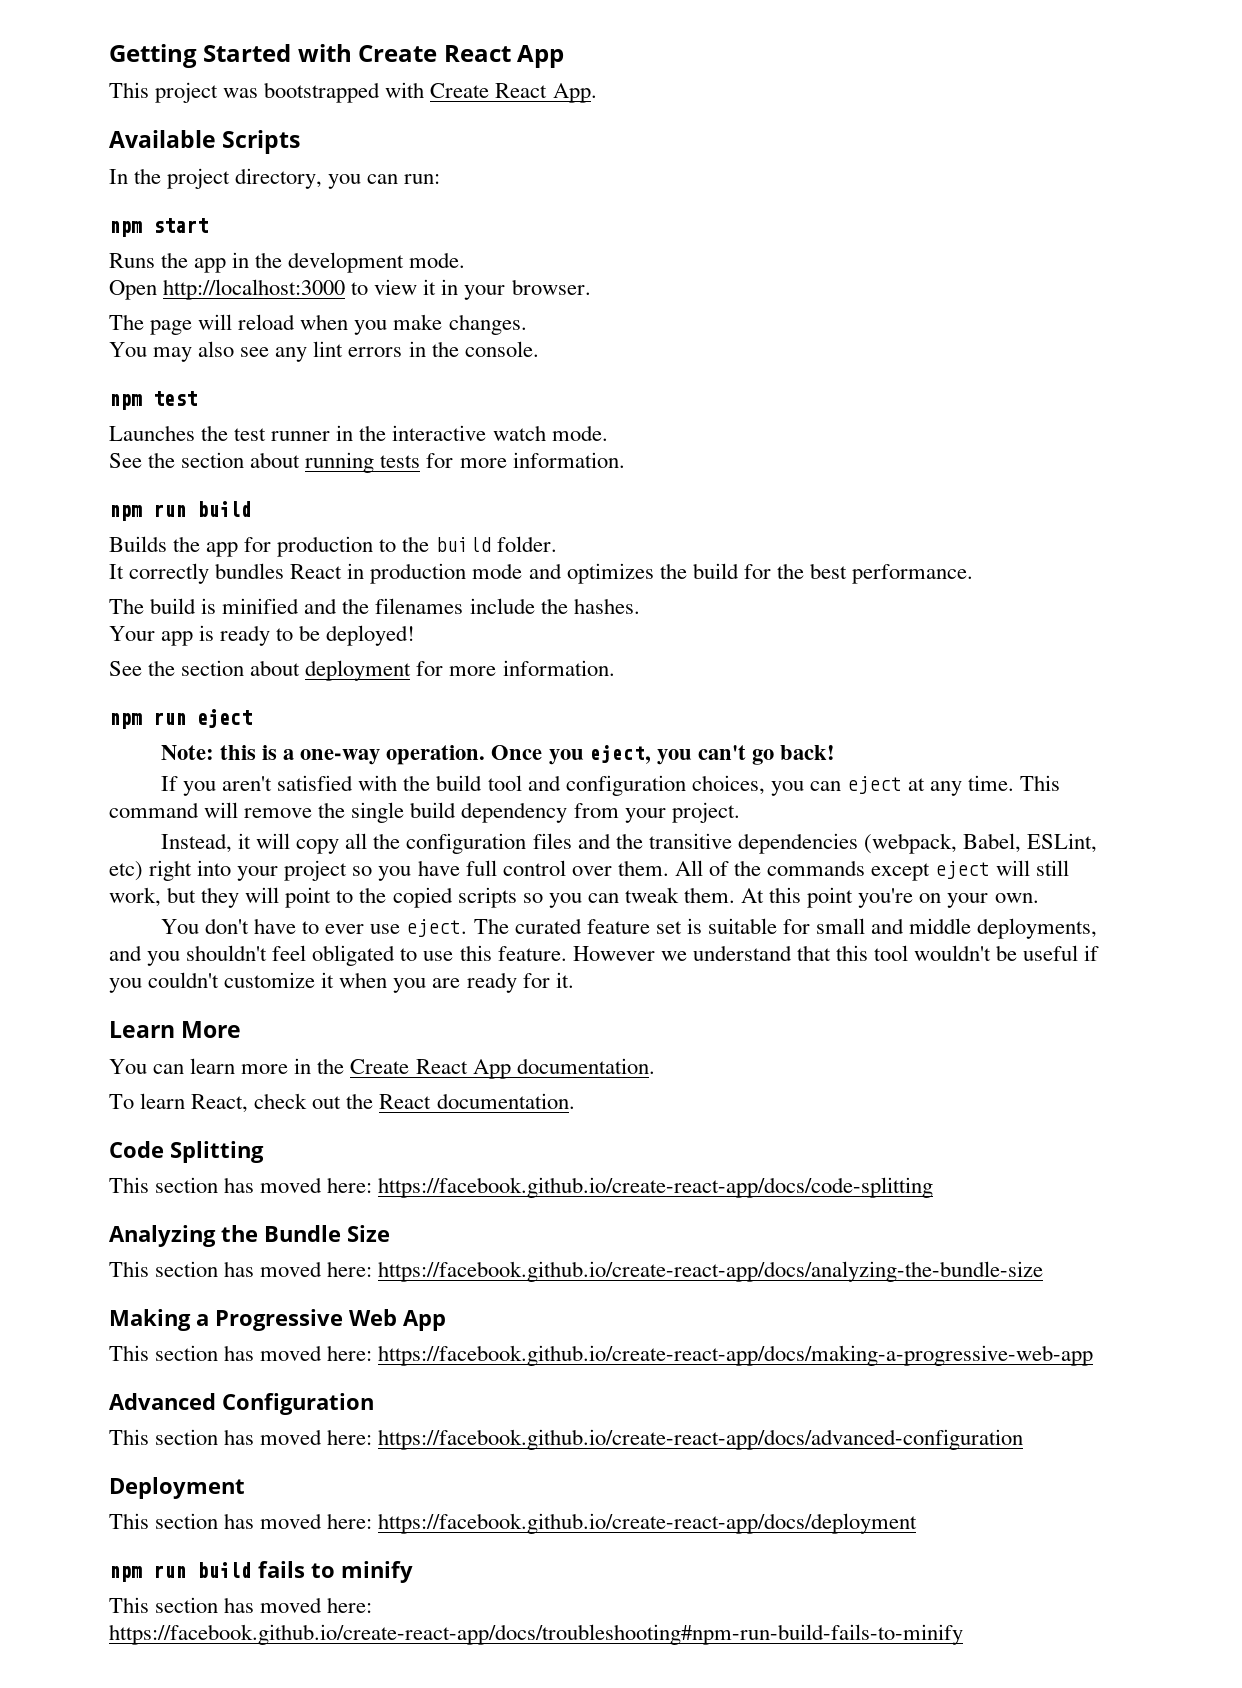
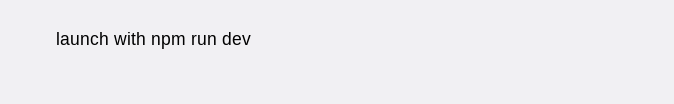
- Getting Started with Create React App
- This project was bootstrapped with Create React App.
- Available Scripts
- In the project directory, you can run:
- npm start
- Runs the app in the development mode.
- Open http://localhost:3000 to view it in your browser.
- The page will reload when you make changes.
- You may also see any lint errors in the console.
- npm test
- Launches the test runner in the interactive watch mode.
- See the section about running tests for more information.
- npm run build
- Builds the app for production to the build folder.
- It correctly bundles React in production mode and optimizes the build for the best performance.
- The build is minified and the filenames include the hashes.
- Your app is ready to be deployed!
- See the section about deployment for more information.
- npm run eject
- Note: this is a one-way operation. Once you eject, you can't go back!
- If you aren't satisfied with the build tool and configuration choices, you can eject at any time. This command will remove the single build dependency from your project.
- Instead, it will copy all the configuration files and the transitive dependencies (webpack, Babel, ESLint, etc) right into your project so you have full control over them. All of the commands except eject will still work, but they will point to the copied scripts so you can tweak them. At this point you're on your own.
- You don't have to ever use eject. The curated feature set is suitable for small and middle deployments, and you shouldn't feel obligated to use this feature. However we understand that this tool wouldn't be useful if you couldn't customize it when you are ready for it.
- Learn More
- You can learn more in the Create React App documentation.
- To learn React, check out the React documentation.
- Code Splitting
- This section has moved here: https://facebook.github.io/create-react-app/docs/code-splitting
- Analyzing the Bundle Size
- This section has moved here: https://facebook.github.io/create-react-app/docs/analyzing-the-bundle-size
- Making a Progressive Web App
- This section has moved here: https://facebook.github.io/create-react-app/docs/making-a-progressive-web-app
- Advanced Configuration
- This section has moved here: https://facebook.github.io/create-react-app/docs/advanced-configuration
- Deployment
- This section has moved here: https://facebook.github.io/create-react-app/docs/deployment
- npm run build fails to minify
- This section has moved here: https://facebook.github.io/create-react-app/docs/troubleshooting#npm-run-build-fails-to-minify
+ launch with npm run dev

